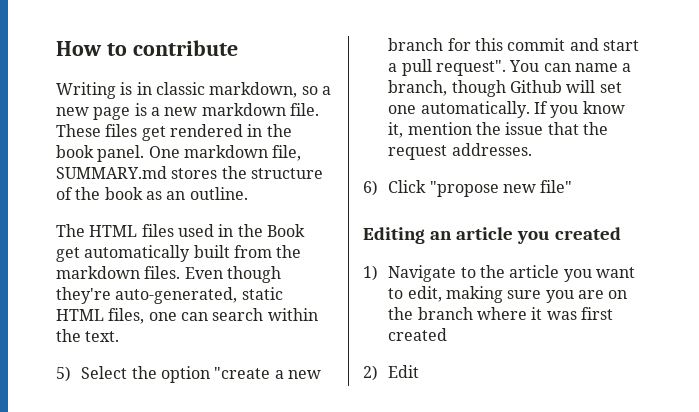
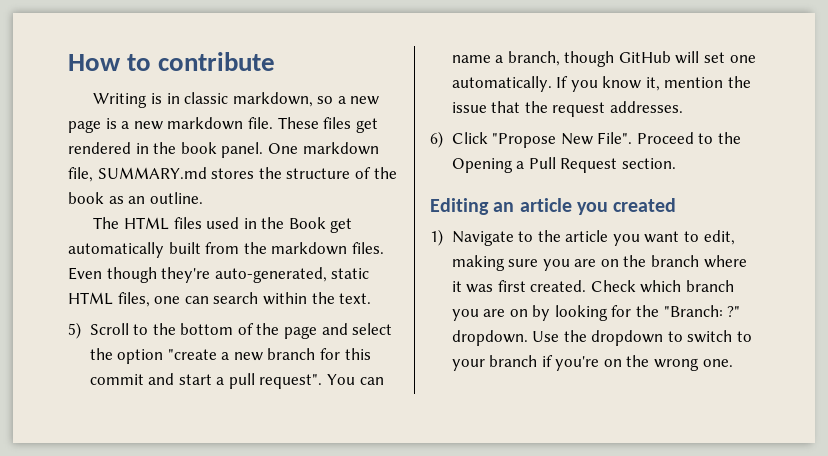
- 5) Select the option "create a new branch for this commit and start a pull request".
+ 5) Scroll to the bottom of the page and select the option "create a new branch for this commit and start a pull request".
- You can name a branch, though Github will set one automatically.
+ You can name a branch, though GitHub will set one automatically.
- 6) Click "propose new file"
+ 6) Click "Propose New File". Proceed to the Opening a Pull Request section.
- 1) Navigate to the article you want to edit, making sure you are on the branch where it was first created
- 2) Edit
+ 1) Navigate to the article you want to edit, making sure you are on the branch where it was first created. Check which branch you are on by looking for the "Branch: ?" dropdown. Use the dropdown to switch to your branch if you're on the wrong one.

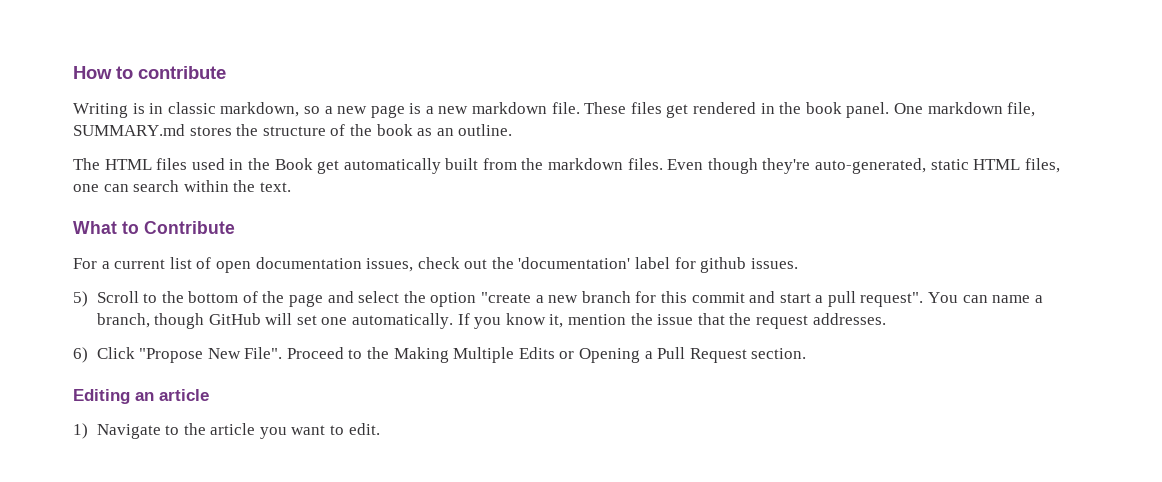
+ What to Contribute
+ For a current list of open documentation issues, check out the 'documentation' label for github issues.
- Proceed to the Opening a Pull Request section.
+ Proceed to the Making Multiple Edits or Opening a Pull Request section.
- Editing an article you created
+ Editing an article
- 1) Navigate to the article you want to edit, making sure you are on the branch where it was first created. Check which branch you are on by looking for the "Branch: ?" dropdown. Use the dropdown to switch to your branch if you're on the wrong one.
+ 1) Navigate to the article you want to edit.

